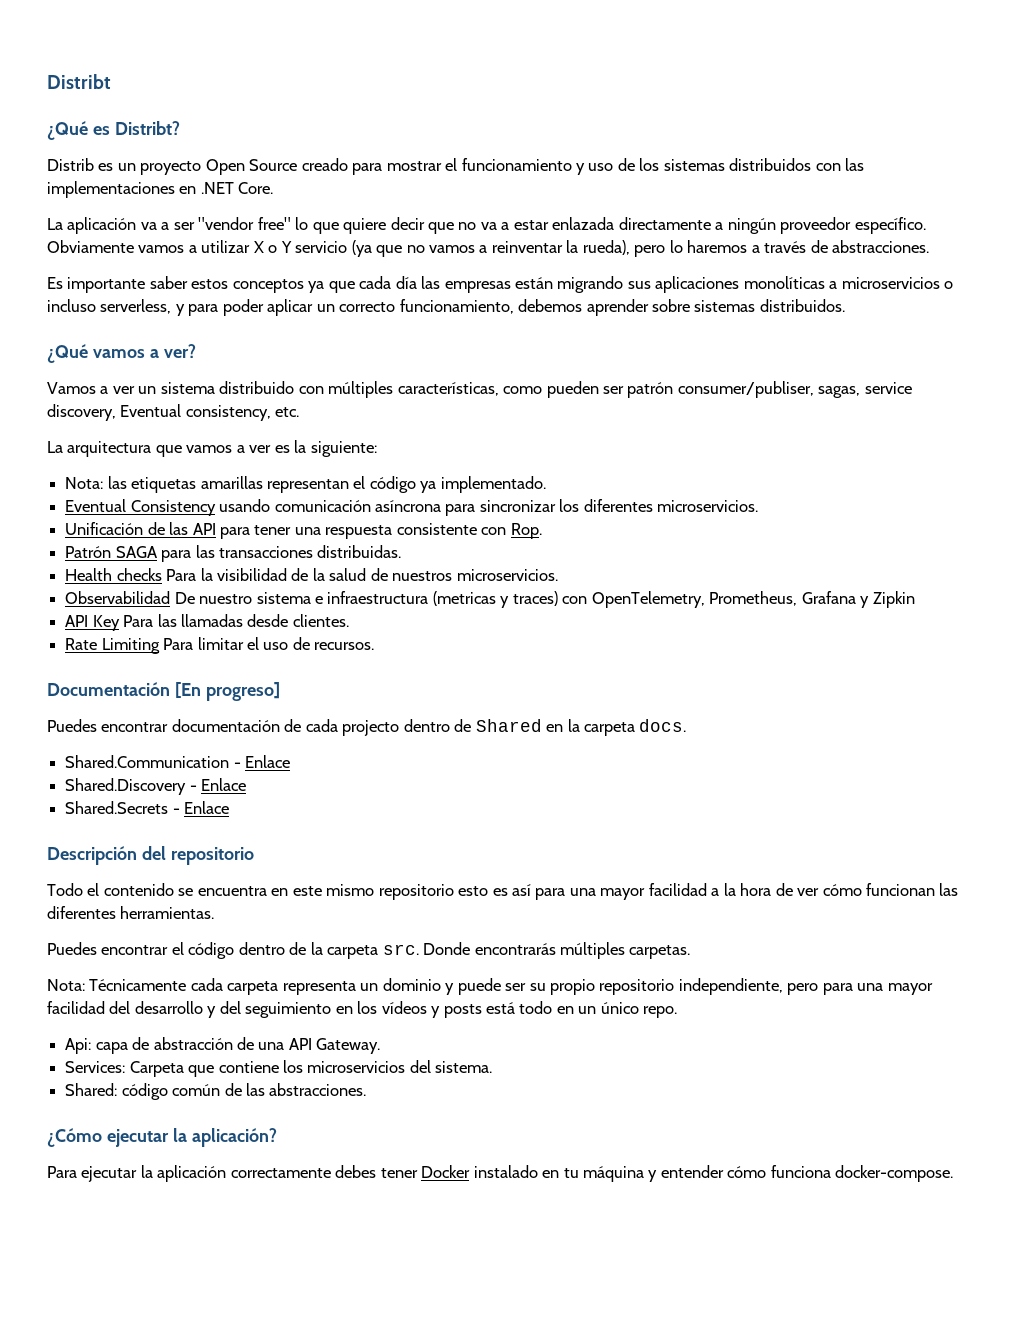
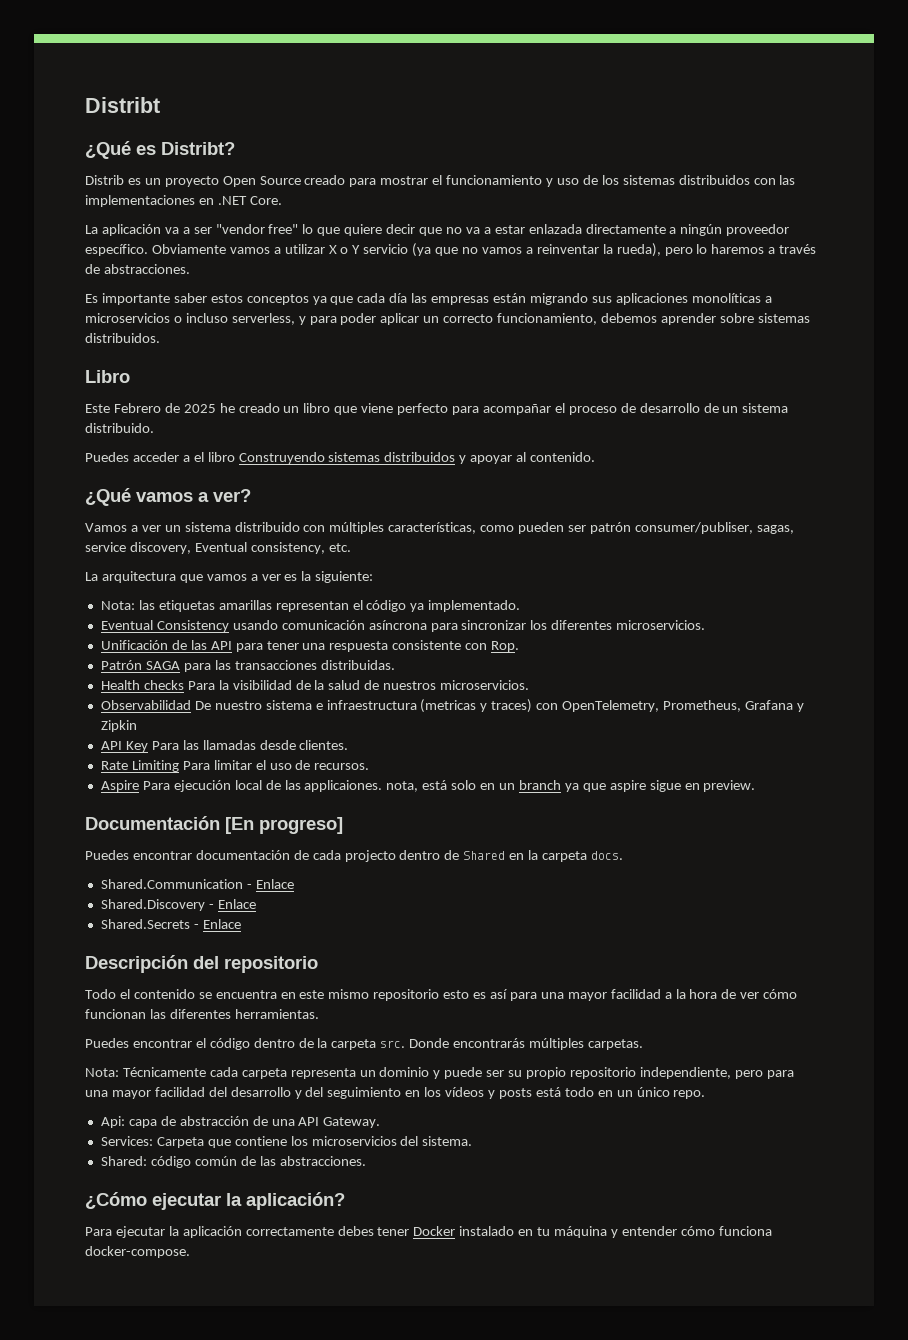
+ Libro
+ Este Febrero de 2025 he creado un libro que viene perfecto para acompañar el proceso de desarrollo de un sistema distribuido.
+ Puedes acceder a el libro Construyendo sistemas distribuidos y apoyar al contenido.
+ Aspire Para ejecución local de las applicaiones. nota, está solo en un branch ya que aspire sigue en preview.

